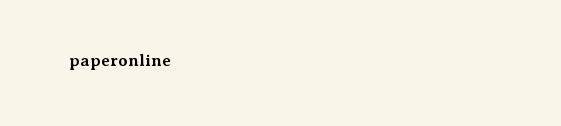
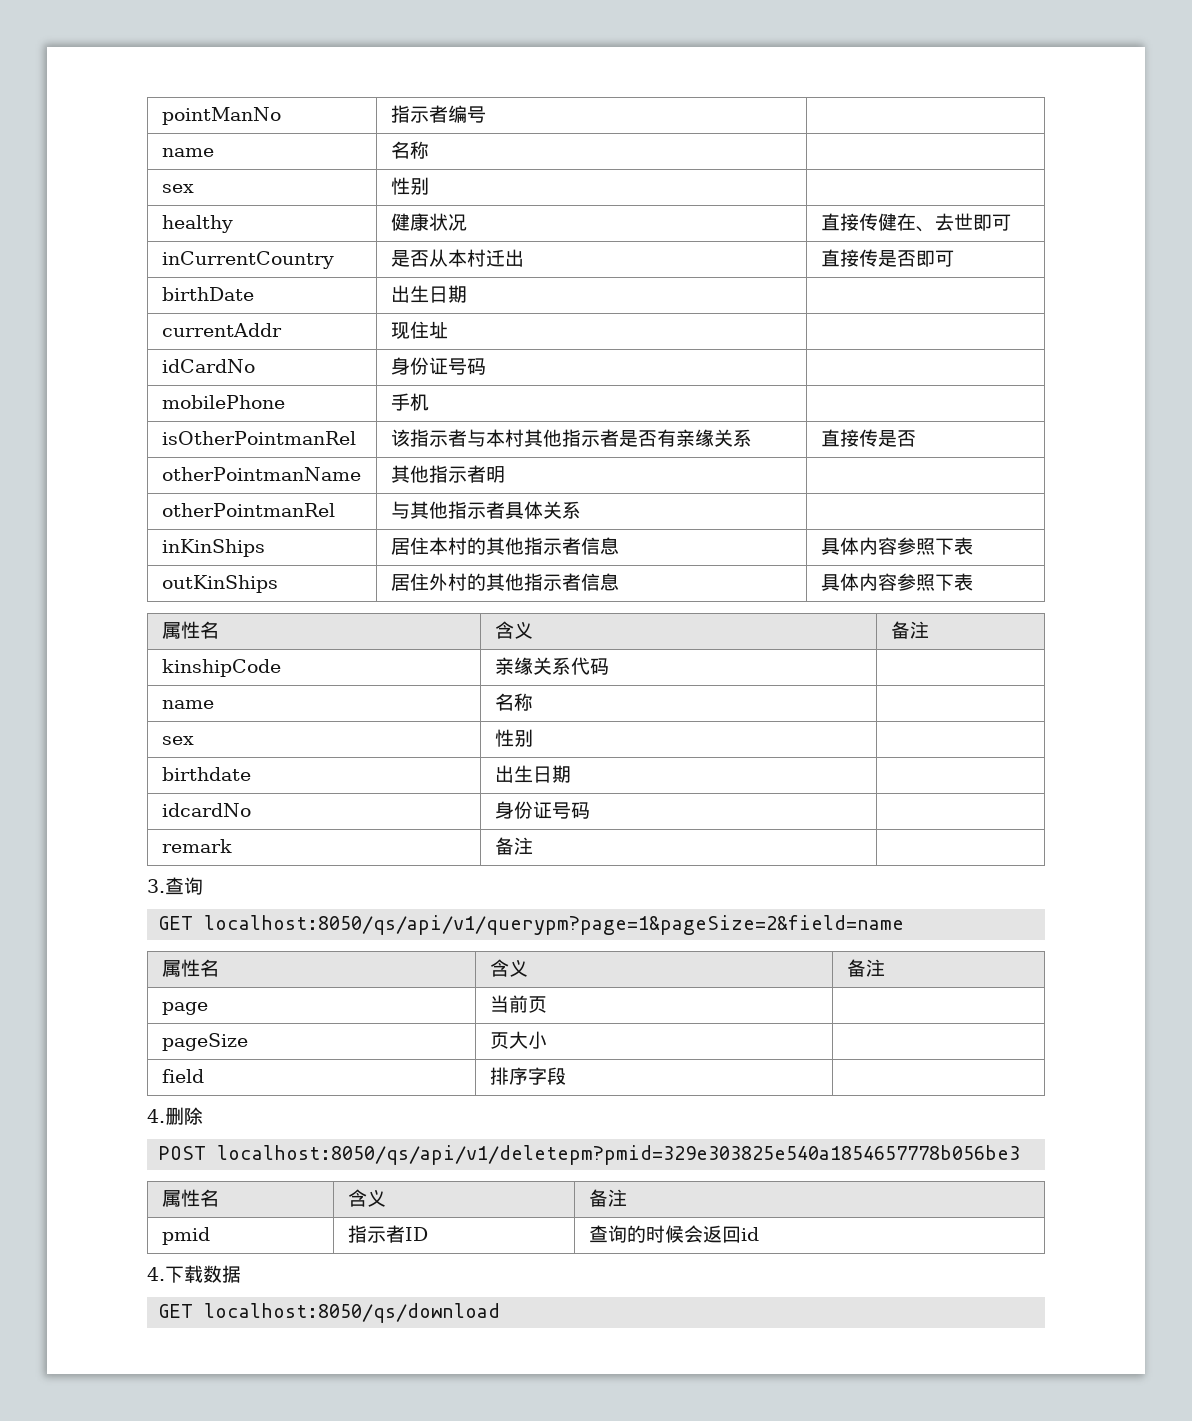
- paperonline
+ pointManNo | 指示者编号 |
+ name | 名称 |
+ sex | 性别 |
+ healthy | 健康状况 | 直接传健在、去世即可
+ inCurrentCountry | 是否从本村迁出 | 直接传是否即可
+ birthDate | 出生日期 |
+ currentAddr | 现住址 |
+ idCardNo | 身份证号码 |
+ mobilePhone | 手机 |
+ isOtherPointmanRel | 该指示者与本村其他指示者是否有亲缘关系 | 直接传是否
+ otherPointmanName | 其他指示者明 |
+ otherPointmanRel | 与其他指示者具体关系 |
+ inKinShips | 居住本村的其他指示者信息 | 具体内容参照下表
+ outKinShips | 居住外村的其他指示者信息 | 具体内容参照下表
+ 属性名 | 含义 | 备注
+ kinshipCode | 亲缘关系代码 |
+ name | 名称 |
+ sex | 性别 |
+ birthdate | 出生日期 |
+ idcardNo | 身份证号码 |
+ remark | 备注 |
+ 3.查询
+ GET localhost:8050/qs/api/v1/querypm?page=1&pageSize=2&field=name
+ 属性名 | 含义 | 备注
+ page | 当前页 |
+ pageSize | 页大小 |
+ field | 排序字段 |
+ 4.删除
+ POST localhost:8050/qs/api/v1/deletepm?pmid=329e303825e540a1854657778b056be3
+ 属性名 | 含义 | 备注
+ pmid | 指示者ID | 查询的时候会返回id
+ 4.下载数据
+ GET localhost:8050/qs/download

